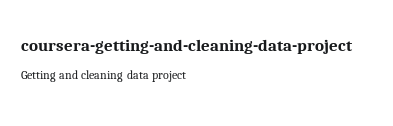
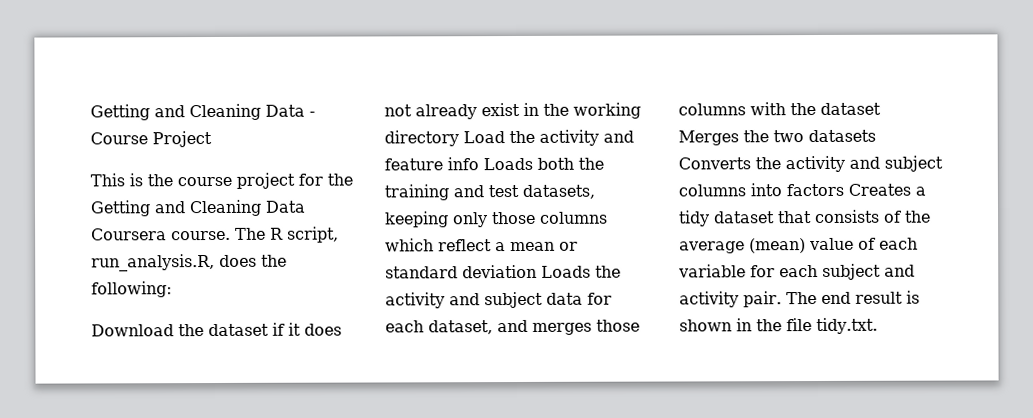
- coursera-getting-and-cleaning-data-project
- Getting and cleaning data project
+ Getting and Cleaning Data - Course Project
+ This is the course project for the Getting and Cleaning Data Coursera course. The R script, run_analysis.R, does the following:
+ Download the dataset if it does not already exist in the working directory Load the activity and feature info Loads both the training and test datasets, keeping only those columns which reflect a mean or standard deviation Loads the activity and subject data for each dataset, and merges those columns with the dataset Merges the two datasets Converts the activity and subject columns into factors Creates a tidy dataset that consists of the average (mean) value of each variable for each subject and activity pair. The end result is shown in the file tidy.txt.

